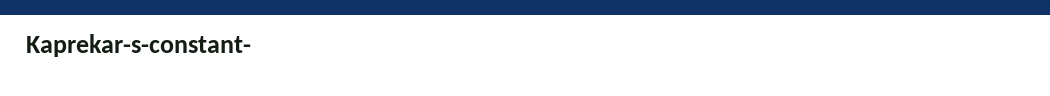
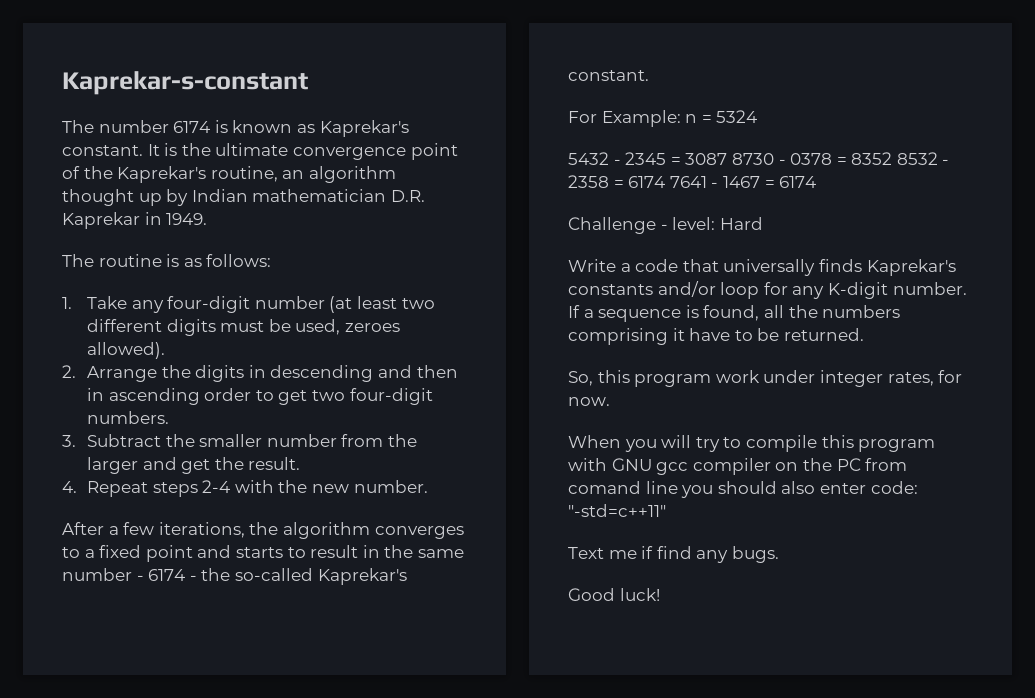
- Kaprekar-s-constant-
+ Kaprekar-s-constant
+ The number 6174 is known as Kaprekar's constant. It is the ultimate convergence point of the Kaprekar's routine, an algorithm thought up by Indian mathematician D.R. Kaprekar in 1949.
+ The routine is as follows:
+ 1. Take any four-digit number (at least two different digits must be used, zeroes allowed).
+ 2. Arrange the digits in descending and then in ascending order to get two four-digit numbers.
+ 3. Subtract the smaller number from the larger and get the result.
+ 4. Repeat steps 2-4 with the new number.
+ After a few iterations, the algorithm converges to a fixed point and starts to result in the same number - 6174 - the so-called Kaprekar's constant.
+ For Example: n = 5324
+ 5432 - 2345 = 3087 8730 - 0378 = 8352 8532 - 2358 = 6174 7641 - 1467 = 6174
+ Challenge - level: Hard
+ Write a code that universally finds Kaprekar's constants and/or loop for any K-digit number. If a sequence is found, all the numbers comprising it have to be returned.
+ So, this program work under integer rates, for now.
+ When you will try to compile this program with GNU gcc compiler on the PC from comand line you should also enter code: "-std=c++11"
+ Text me if find any bugs.
+ Good luck!

